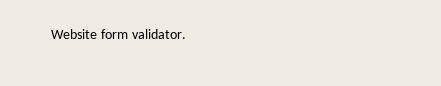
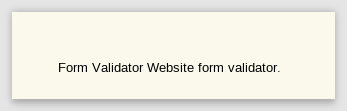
- Website form validator.
+ Form Validator Website form validator.

